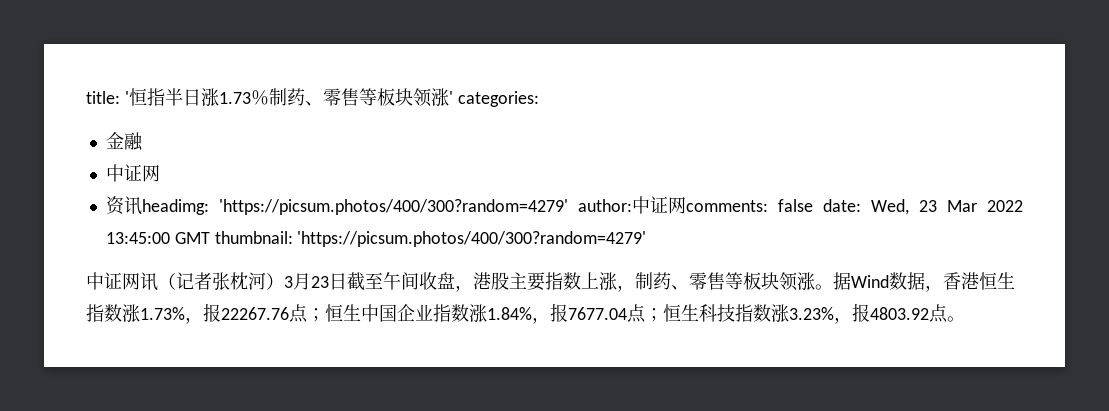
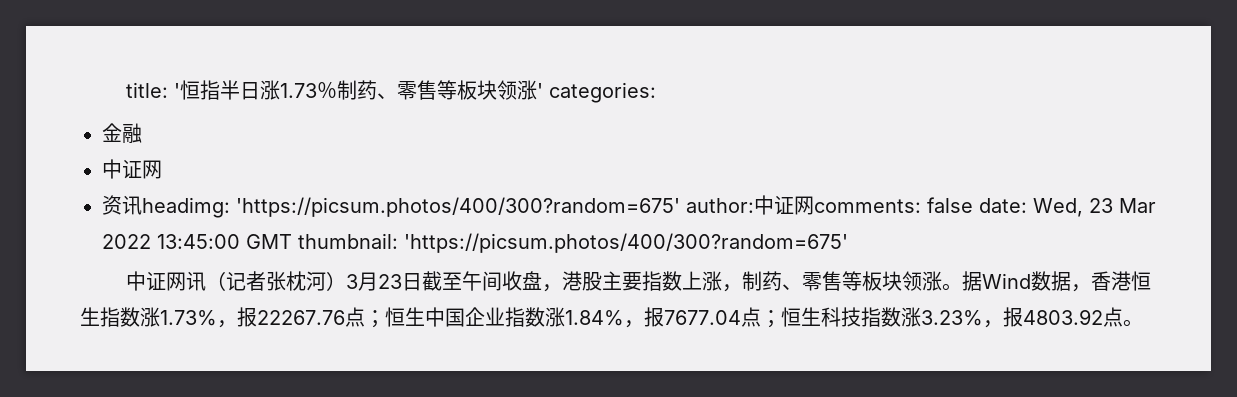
- 资讯headimg: 'https://picsum.photos/400/300?random=4279' author:中证网comments: false date: Wed, 23 Mar 2022 13:45:00 GMT thumbnail: 'https://picsum.photos/400/300?random=4279'
+ 资讯headimg: 'https://picsum.photos/400/300?random=675' author:中证网comments: false date: Wed, 23 Mar 2022 13:45:00 GMT thumbnail: 'https://picsum.photos/400/300?random=675'

